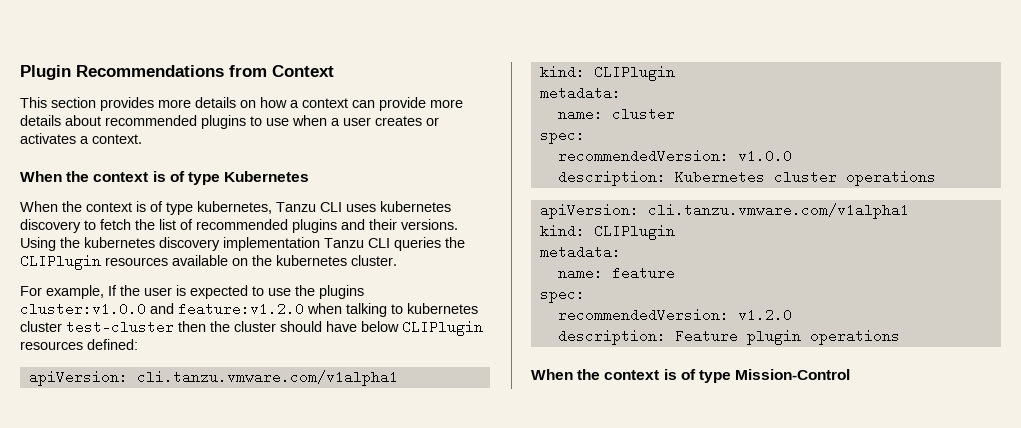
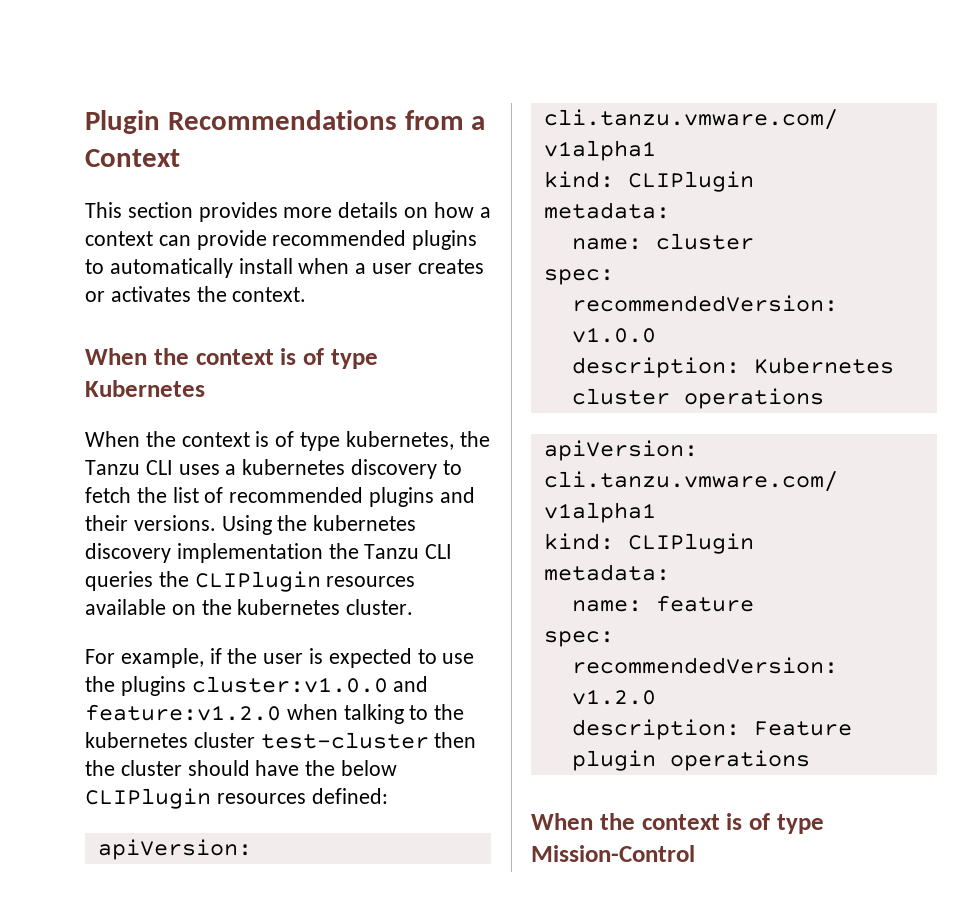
- Plugin Recommendations from Context
+ Plugin Recommendations from a Context
- This section provides more details on how a context can provide more details about recommended plugins to use when a user creates or activates a context.
+ This section provides more details on how a context can provide recommended plugins to automatically install when a user creates or activates the context.
- When the context is of type kubernetes, Tanzu CLI uses kubernetes discovery to fetch the list of recommended plugins and their versions.
+ When the context is of type kubernetes, the Tanzu CLI uses a kubernetes discovery to fetch the list of recommended plugins and their versions.
- Using the kubernetes discovery implementation Tanzu CLI queries the CLIPlugin resources available on the kubernetes cluster.
+ Using the kubernetes discovery implementation the Tanzu CLI queries the CLIPlugin resources available on the kubernetes cluster.
- For example, If the user is expected to use the plugins cluster:v1.0.0 and feature:v1.2.0 when talking to kubernetes cluster test-cluster then the cluster should have below CLIPlugin resources defined:
+ For example, if the user is expected to use the plugins cluster:v1.0.0 and feature:v1.2.0 when talking to the kubernetes cluster test-cluster then the cluster should have the below CLIPlugin resources defined:

